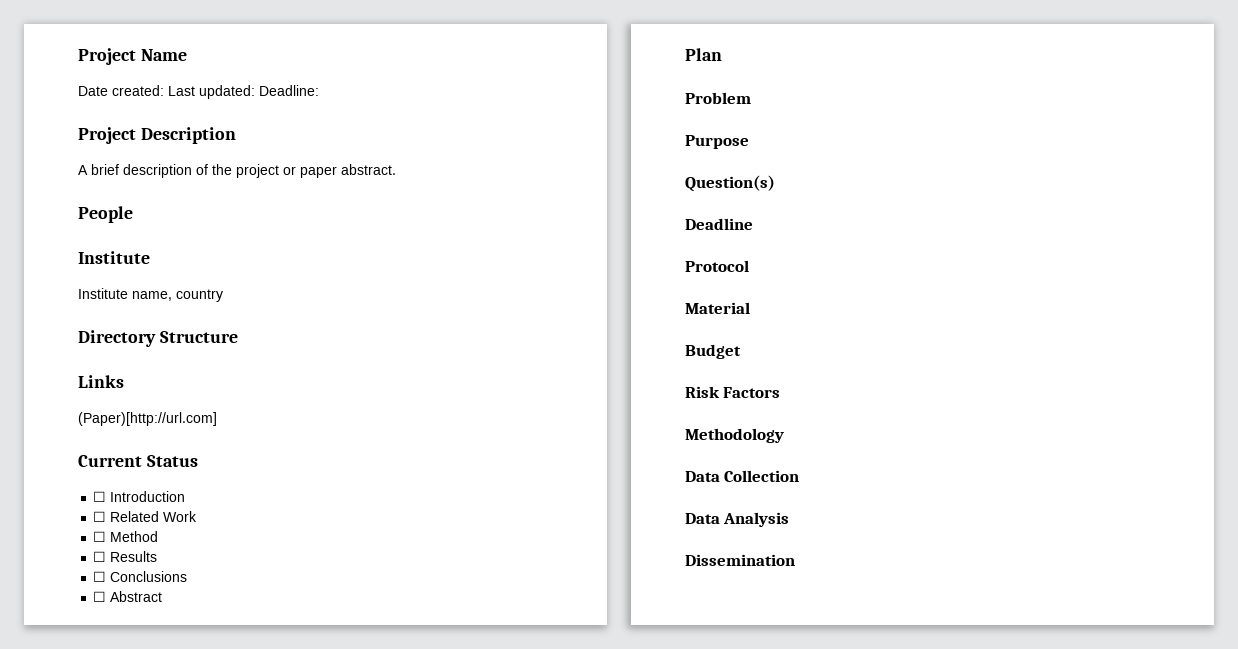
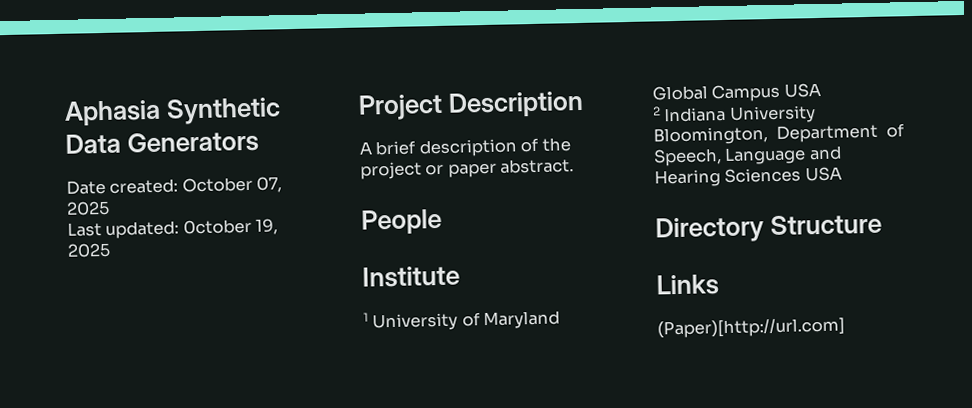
- Project Name
- Date created: Last updated: Deadline:
+ Aphasia Synthetic Data Generators
+ Date created: October 07, 2025
+ Last updated: 0ctober 19, 2025
- Institute name, country
+ 1 University of Maryland Global Campus USA
+ 2 Indiana University Bloomington, Department of Speech, Language and Hearing Sciences USA
  Directory Structure
  Links
  (Paper)[http://url.com]
- Current Status
- ☐ Introduction
- ☐ Related Work
- ☐ Method
- ☐ Results
- ☐ Conclusions
- ☐ Abstract
- Plan
- Problem
- Purpose
- Question(s)
- Deadline
- Protocol
- Material
- Budget
- Risk Factors
- Methodology
- Data Collection
- Data Analysis
- Dissemination

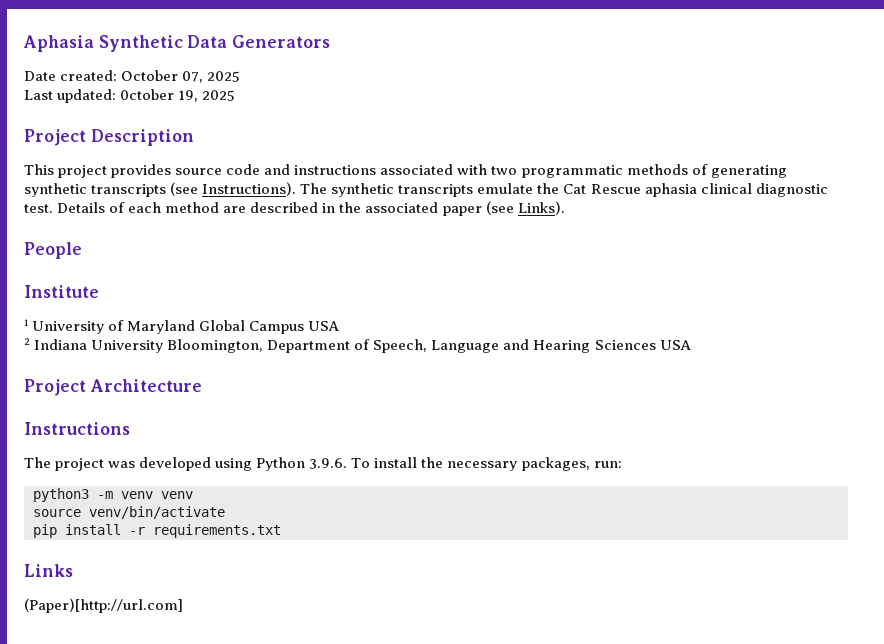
- A brief description of the project or paper abstract.
+ This project provides source code and instructions associated with two programmatic methods of generating synthetic transcripts (see Instructions). The synthetic transcripts emulate the Cat Rescue aphasia clinical diagnostic test. Details of each method are described in the associated paper (see Links).
- Directory Structure
+ Project Architecture
+ Instructions
+ The project was developed using Python 3.9.6. To install the necessary packages, run:
+ python3 -m venv venv
+ source venv/bin/activate
+ pip install -r requirements.txt

